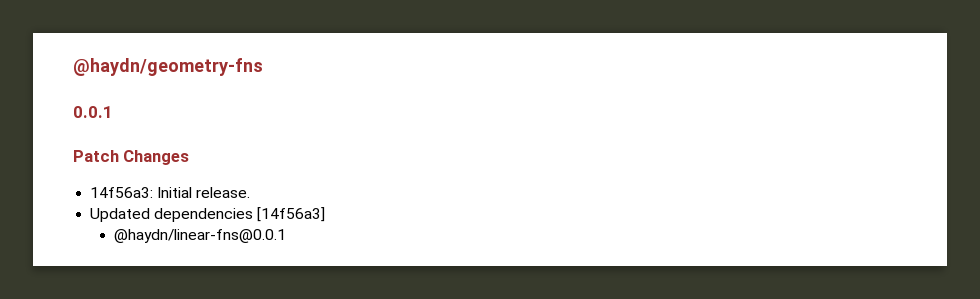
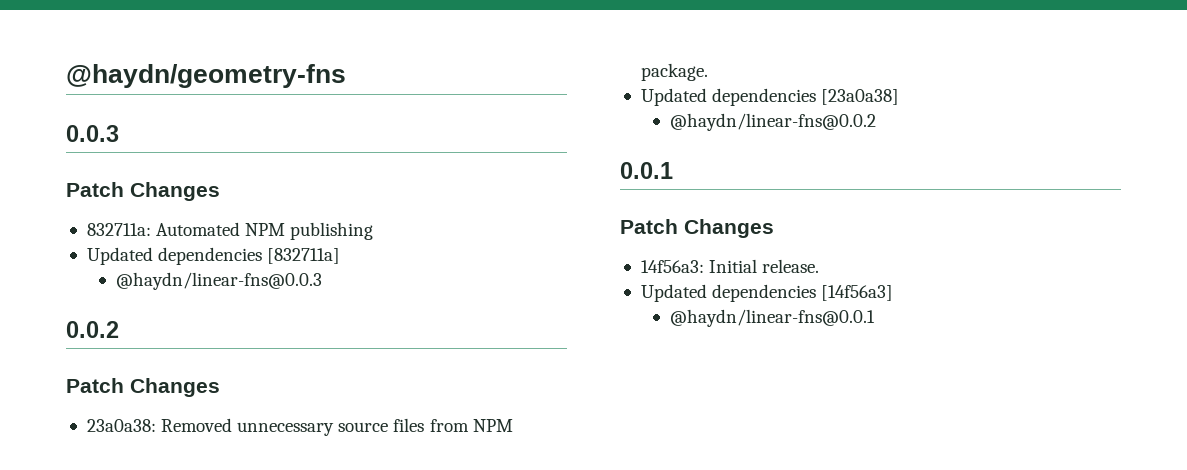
+ 0.0.3
+ Patch Changes
+ 832711a: Automated NPM publishing
+ Updated dependencies [832711a]
+ @haydn/linear-fns@0.0.3
+ 0.0.2
+ Patch Changes
+ 23a0a38: Removed unnecessary source files from NPM package.
+ Updated dependencies [23a0a38]
+ @haydn/linear-fns@0.0.2

